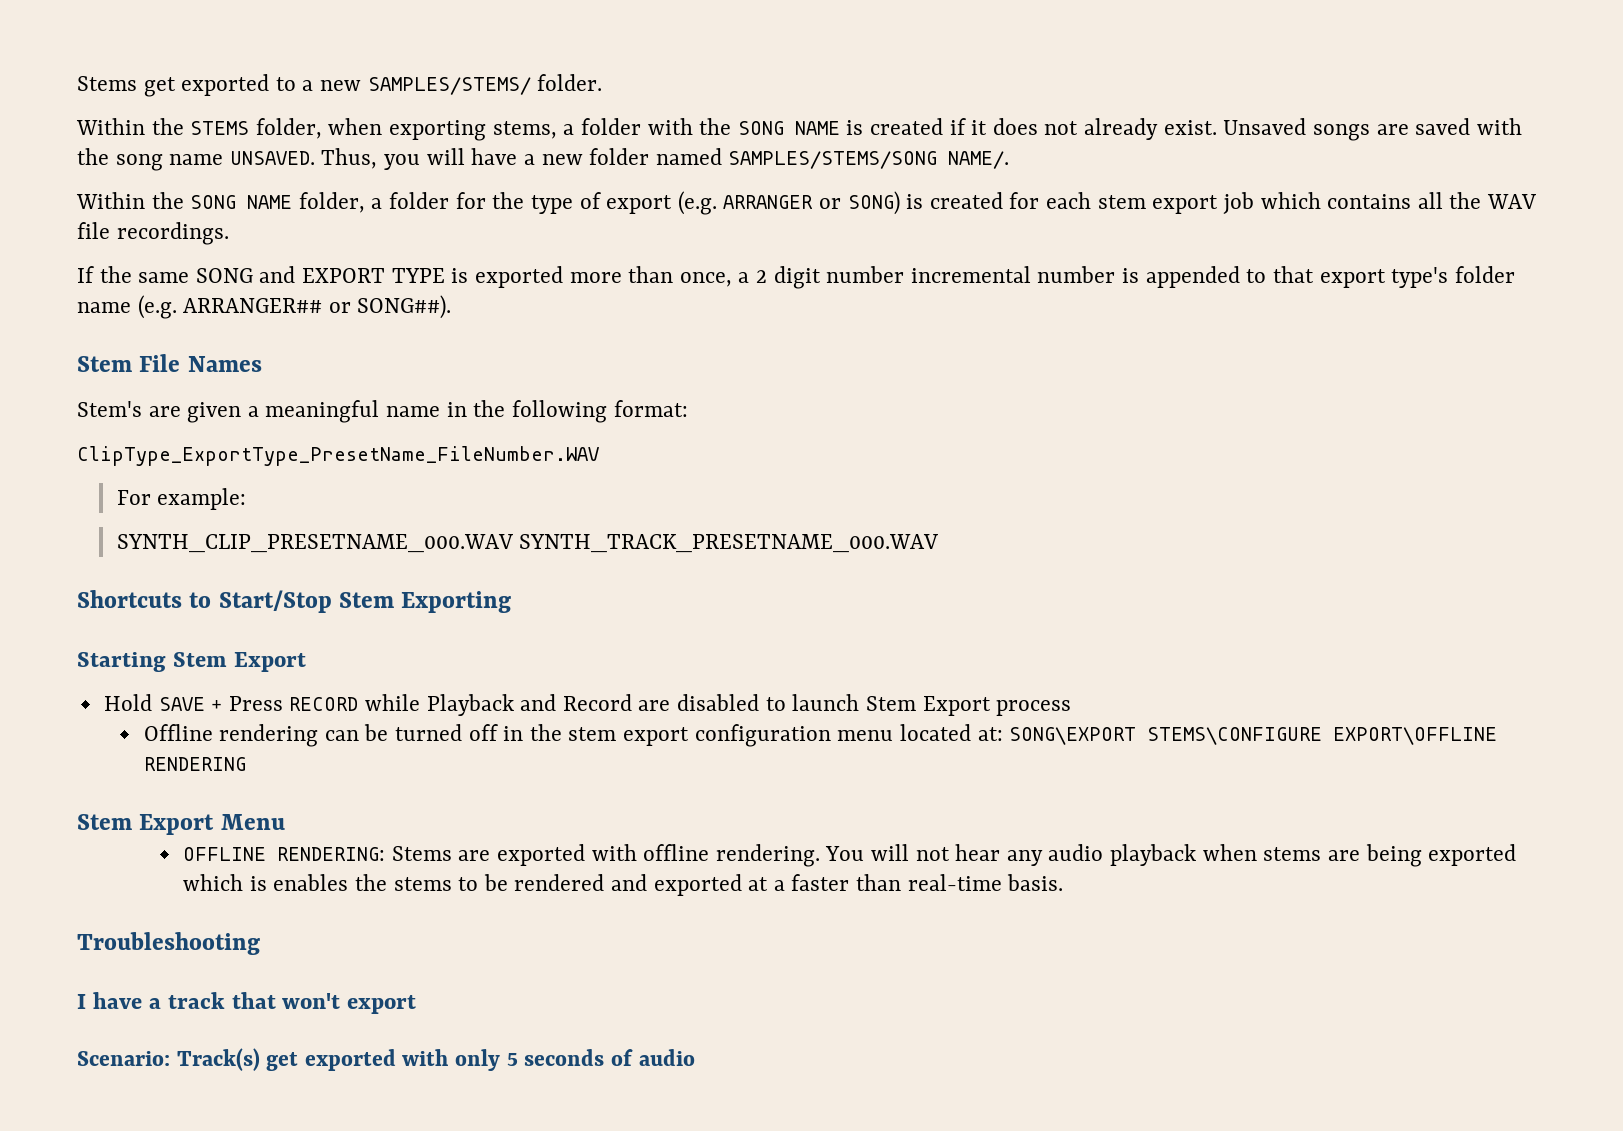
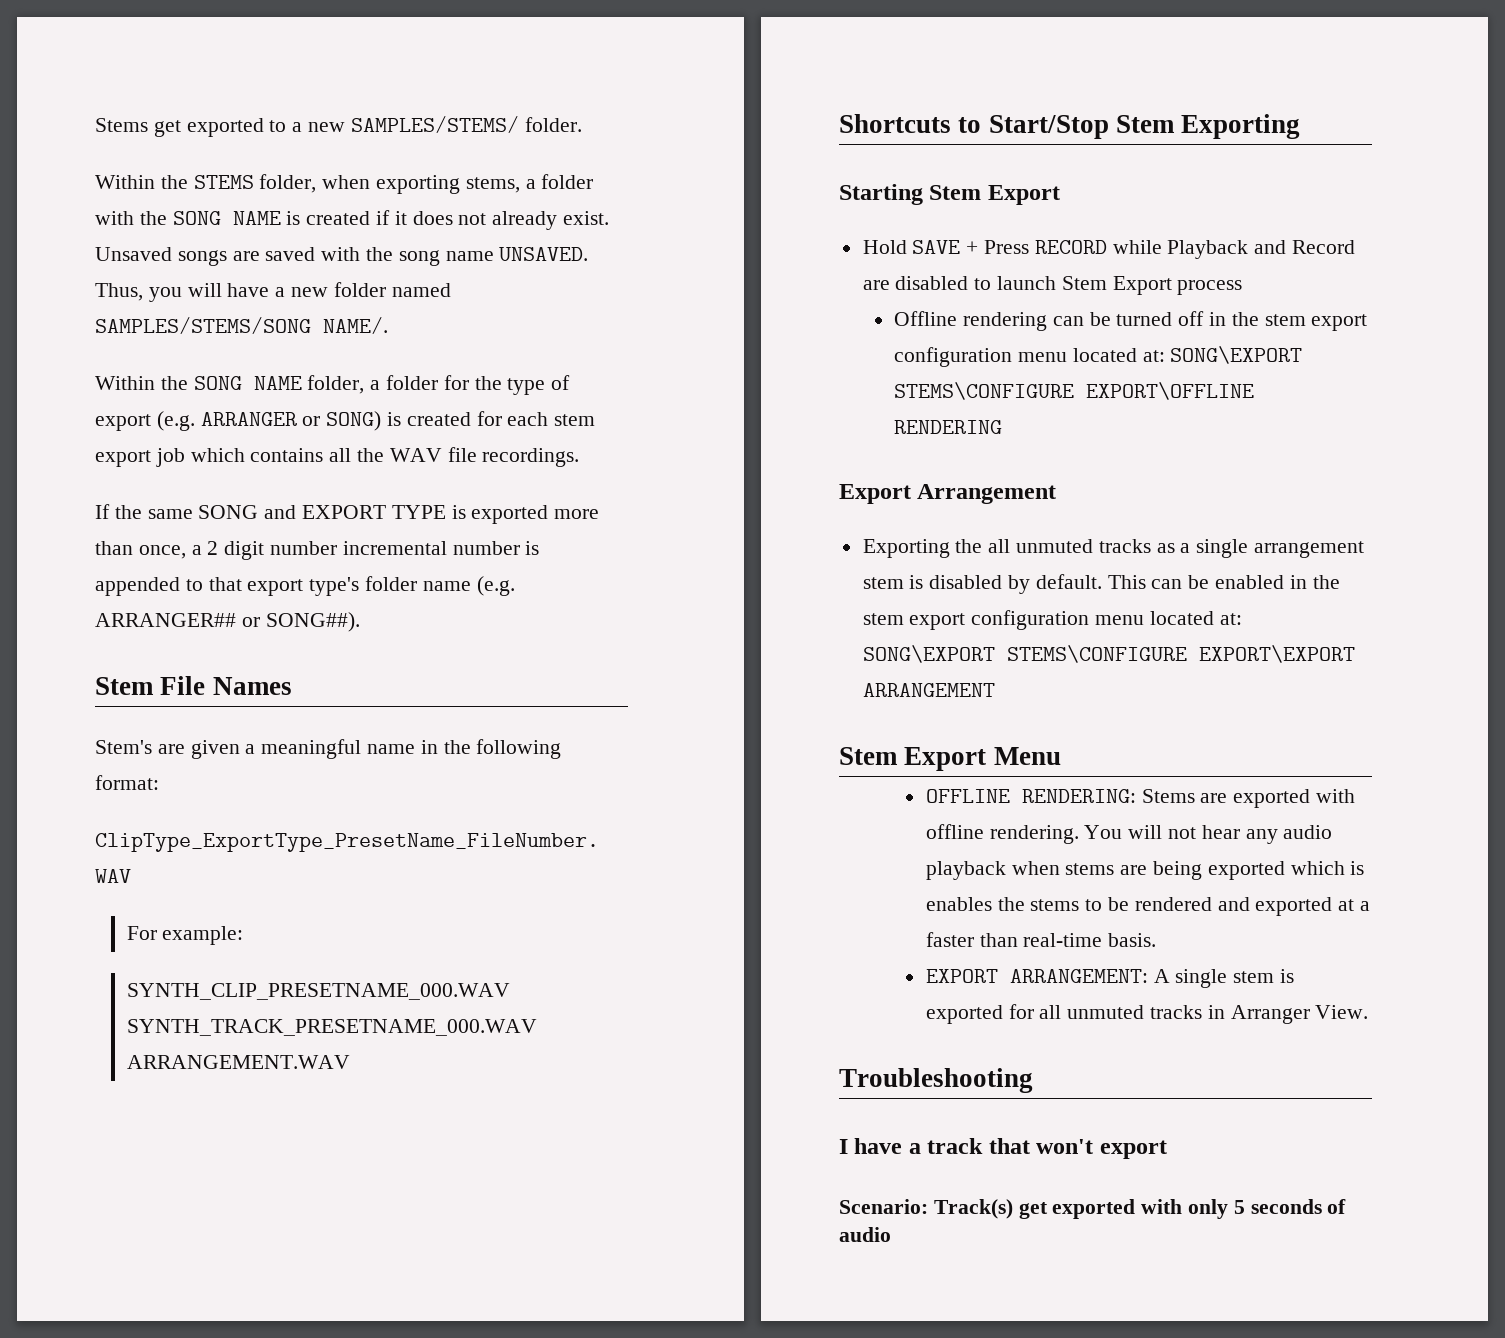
- SYNTH_CLIP_PRESETNAME_000.WAV SYNTH_TRACK_PRESETNAME_000.WAV
+ SYNTH_CLIP_PRESETNAME_000.WAV SYNTH_TRACK_PRESETNAME_000.WAV ARRANGEMENT.WAV
+ Export Arrangement
+ Exporting the all unmuted tracks as a single arrangement stem is disabled by default. This can be enabled in the stem export configuration menu located at: SONG\EXPORT STEMS\CONFIGURE EXPORT\EXPORT ARRANGEMENT
+ EXPORT ARRANGEMENT: A single stem is exported for all unmuted tracks in Arranger View.

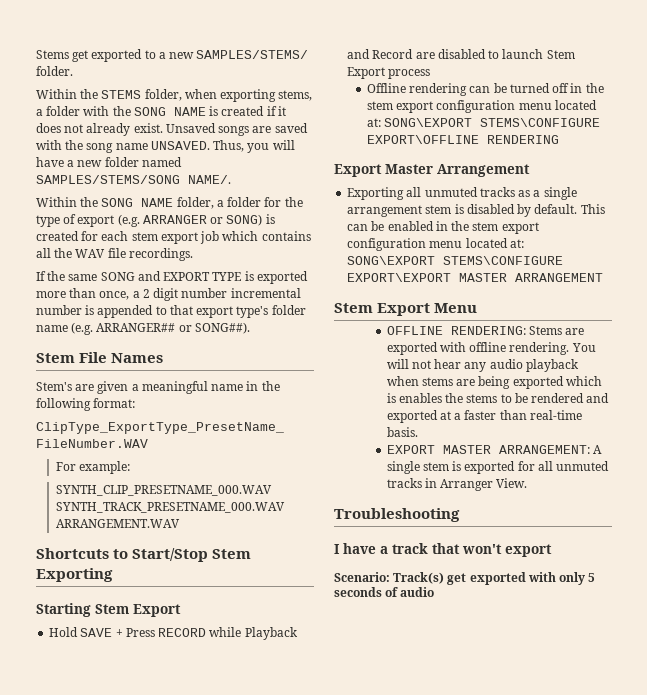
- Export Arrangement
+ Export Master Arrangement
- Exporting the all unmuted tracks as a single arrangement stem is disabled by default.
+ Exporting all unmuted tracks as a single arrangement stem is disabled by default.
- This can be enabled in the stem export configuration menu located at: SONG\EXPORT STEMS\CONFIGURE EXPORT\EXPORT ARRANGEMENT
+ This can be enabled in the stem export configuration menu located at: SONG\EXPORT STEMS\CONFIGURE EXPORT\EXPORT MASTER ARRANGEMENT
- EXPORT ARRANGEMENT: A single stem is exported for all unmuted tracks in Arranger View.
+ EXPORT MASTER ARRANGEMENT: A single stem is exported for all unmuted tracks in Arranger View.

